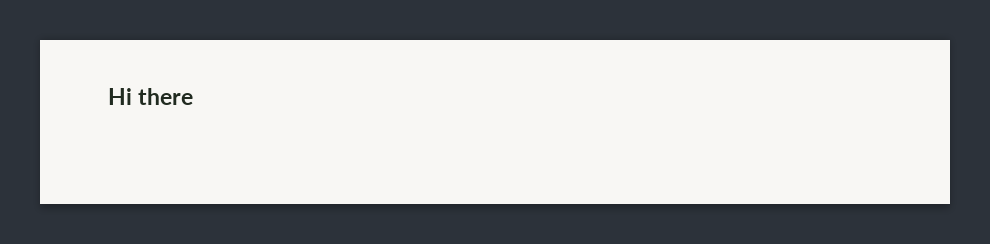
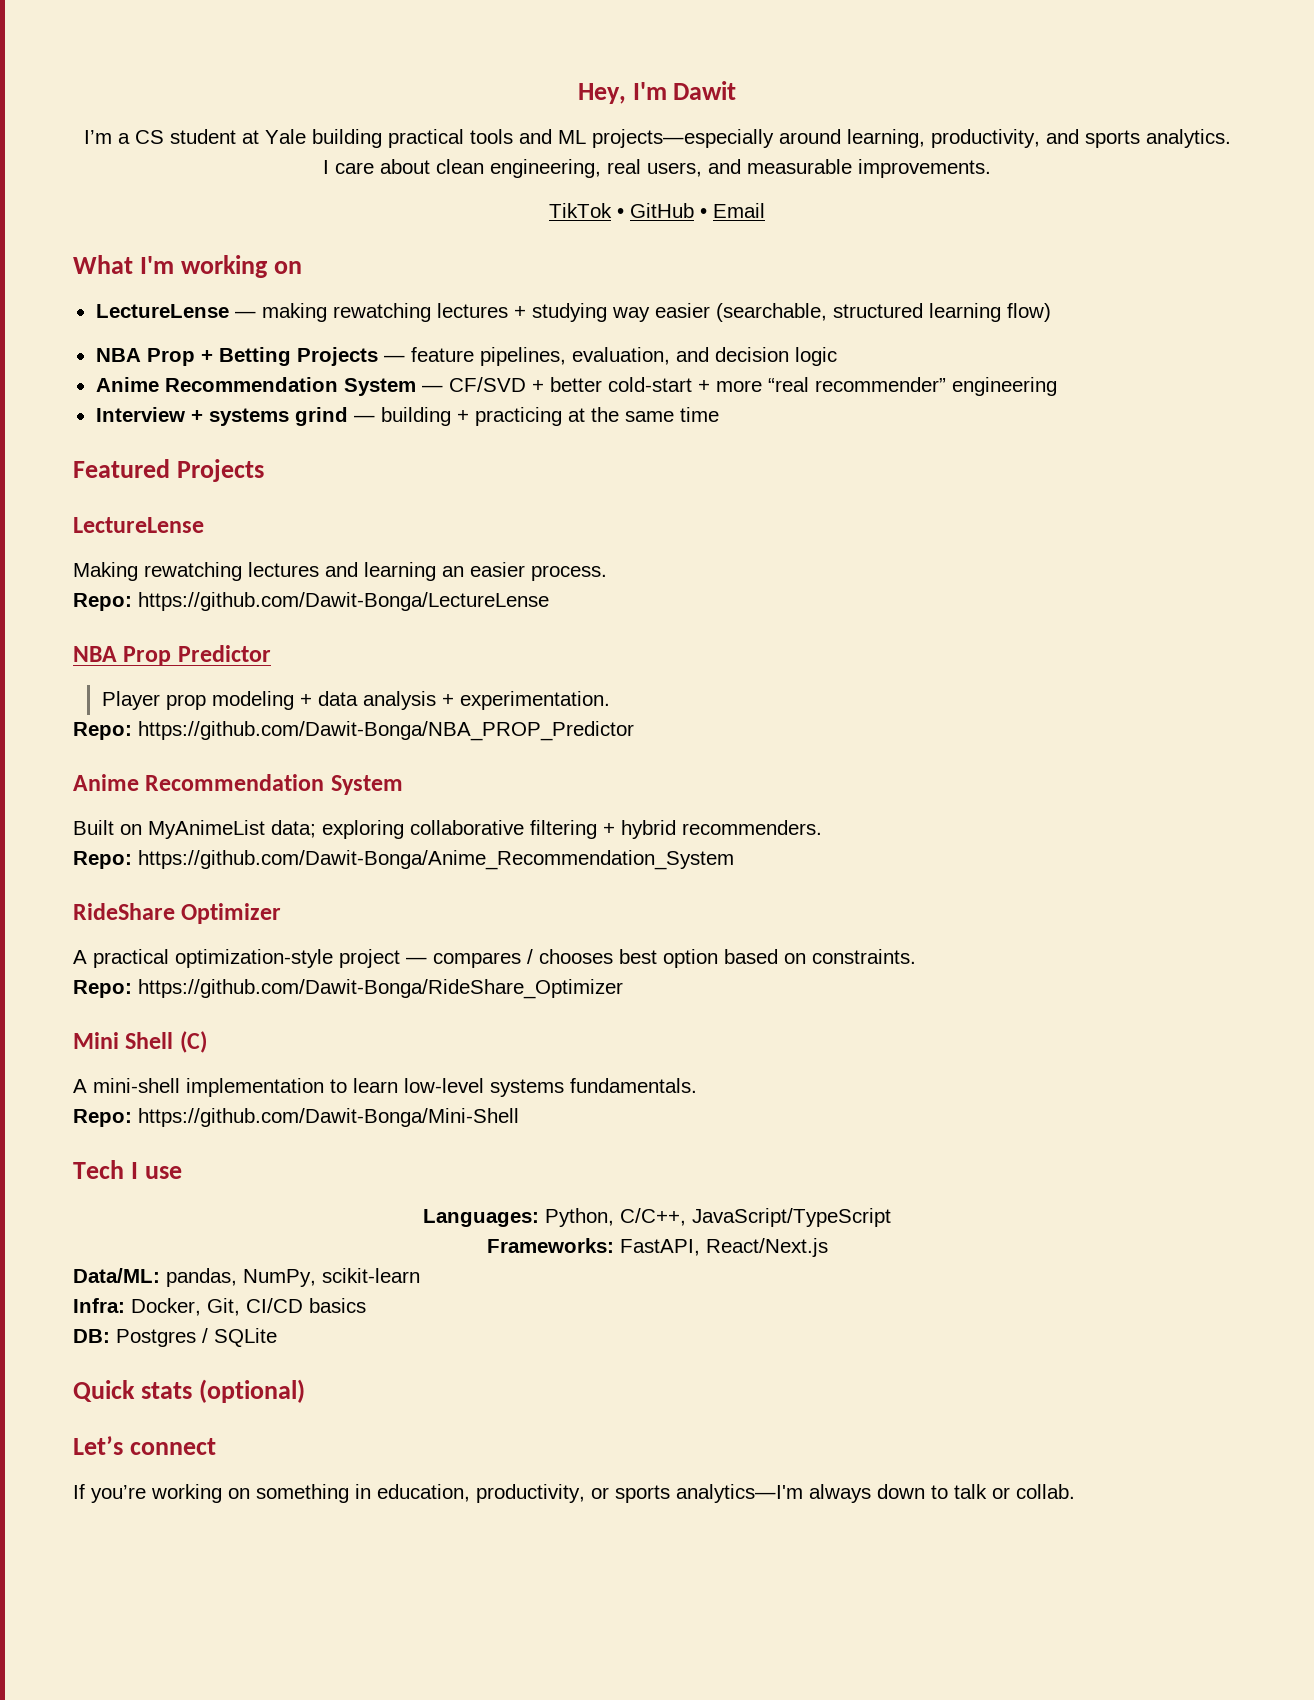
- Hi there
+ Hey, I'm Dawit
+ I’m a CS student at Yale building practical tools and ML projects—especially around learning, productivity, and sports analytics.
+ I care about clean engineering, real users, and measurable improvements.
+ TikTok • GitHub • Email
+ What I'm working on
+ LectureLense — making rewatching lectures + studying way easier (searchable, structured learning flow)
+ NBA Prop + Betting Projects — feature pipelines, evaluation, and decision logic
+ Anime Recommendation System — CF/SVD + better cold-start + more “real recommender” engineering
+ Interview + systems grind — building + practicing at the same time
+ Featured Projects
+ LectureLense
+ Making rewatching lectures and learning an easier process.
+ Repo: https://github.com/Dawit-Bonga/LectureLense
+ NBA Prop Predictor
+ Player prop modeling + data analysis + experimentation.
+ Repo: https://github.com/Dawit-Bonga/NBA_PROP_Predictor
+ Anime Recommendation System
+ Built on MyAnimeList data; exploring collaborative filtering + hybrid recommenders.
+ Repo: https://github.com/Dawit-Bonga/Anime_Recommendation_System
+ RideShare Optimizer
+ A practical optimization-style project — compares / chooses best option based on constraints.
+ Repo: https://github.com/Dawit-Bonga/RideShare_Optimizer
+ Mini Shell (C)
+ A mini-shell implementation to learn low-level systems fundamentals.
+ Repo: https://github.com/Dawit-Bonga/Mini-Shell
+ Tech I use
+ Languages: Python, C/C++, JavaScript/TypeScript
+ Frameworks: FastAPI, React/Next.js
+ Data/ML: pandas, NumPy, scikit-learn
+ Infra: Docker, Git, CI/CD basics
+ DB: Postgres / SQLite
+ Quick stats (optional)
+ Let’s connect
+ If you’re working on something in education, productivity, or sports analytics—I'm always down to talk or collab.

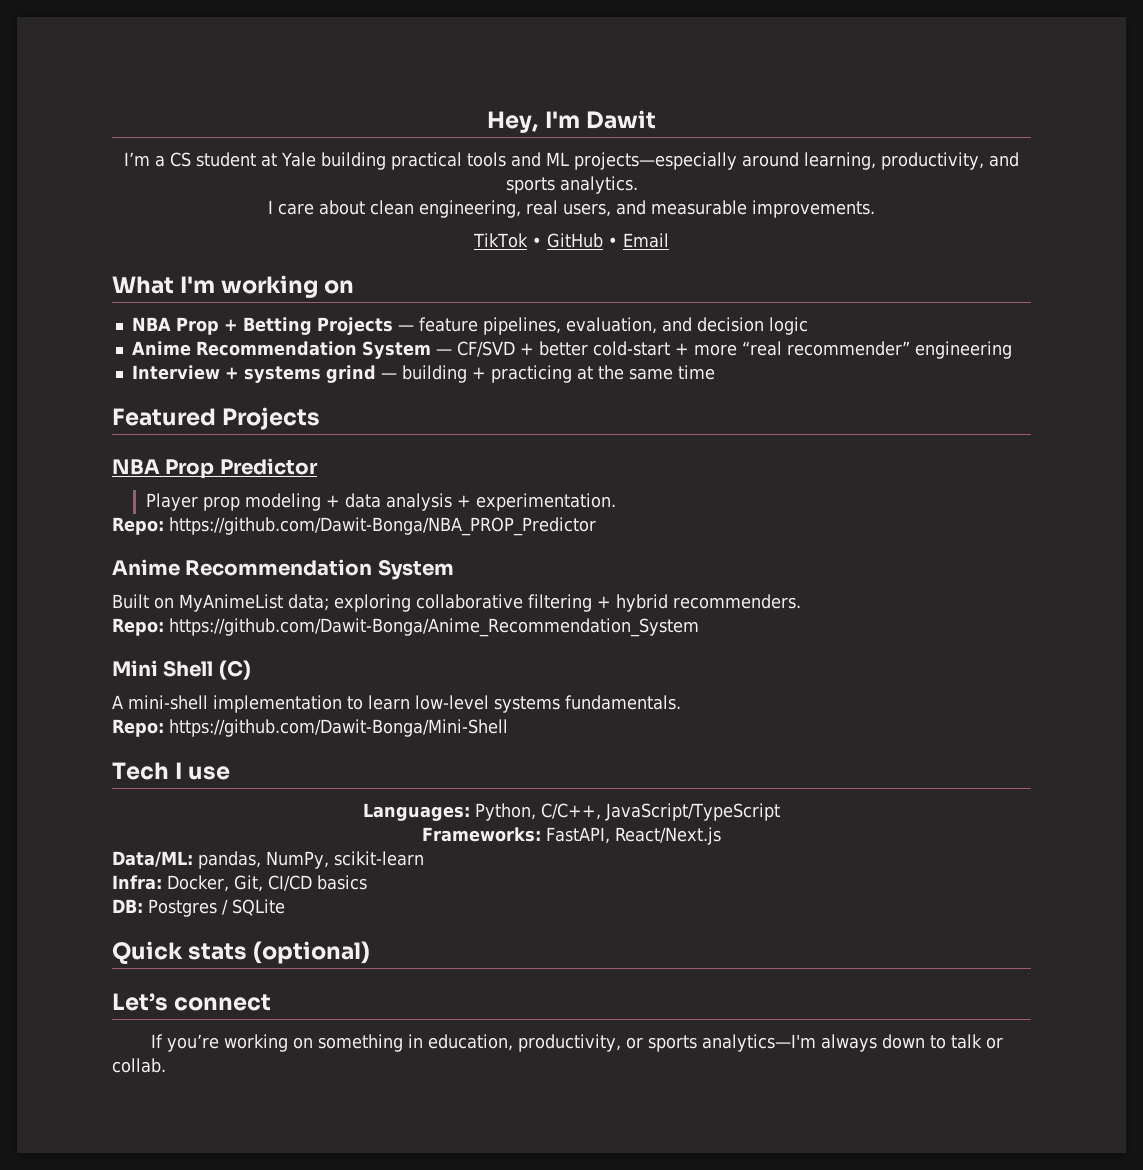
- LectureLense — making rewatching lectures + studying way easier (searchable, structured learning flow)
  Featured Projects
- LectureLense
- Making rewatching lectures and learning an easier process.
- Repo: https://github.com/Dawit-Bonga/LectureLense
- RideShare Optimizer
- A practical optimization-style project — compares / chooses best option based on constraints.
- Repo: https://github.com/Dawit-Bonga/RideShare_Optimizer

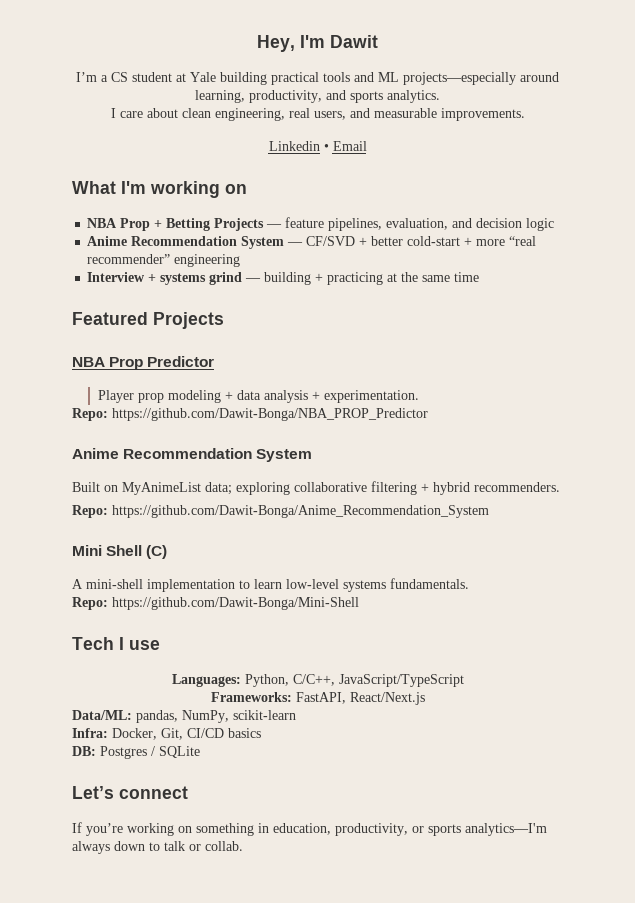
- TikTok • GitHub • Email
+ Linkedin • Email
- Quick stats (optional)

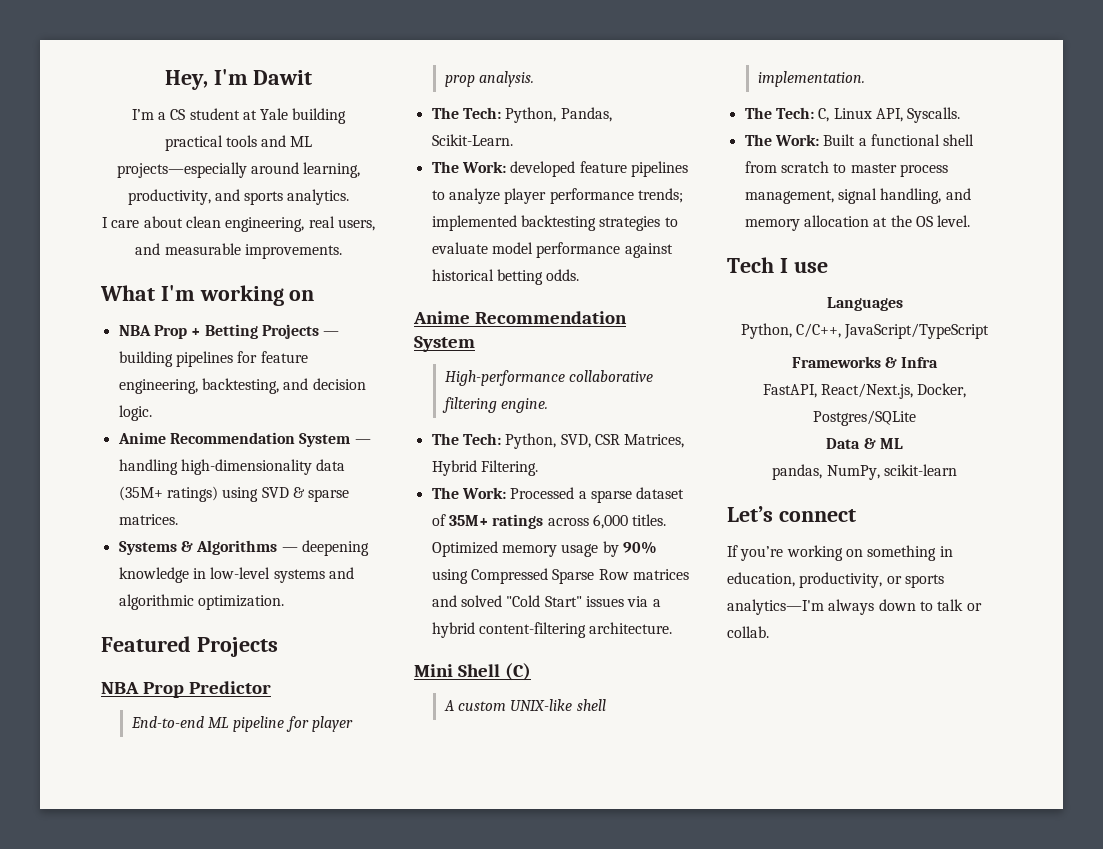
- Linkedin • Email
- NBA Prop + Betting Projects — feature pipelines, evaluation, and decision logic
+ NBA Prop + Betting Projects — building pipelines for feature engineering, backtesting, and decision logic.
- Anime Recommendation System — CF/SVD + better cold-start + more “real recommender” engineering
- Interview + systems grind — building + practicing at the same time
+ Anime Recommendation System — handling high-dimensionality data (35M+ ratings) using SVD & sparse matrices.
+ Systems & Algorithms — deepening knowledge in low-level systems and algorithmic optimization.
- Player prop modeling + data analysis + experimentation.
- Repo: https://github.com/Dawit-Bonga/NBA_PROP_Predictor
+ End-to-end ML pipeline for player prop analysis.
+ The Tech: Python, Pandas, Scikit-Learn.
+ The Work: developed feature pipelines to analyze player performance trends; implemented backtesting strategies to evaluate model performance against historical betting odds.
  Anime Recommendation System
- Built on MyAnimeList data; exploring collaborative filtering + hybrid recommenders.
- Repo: https://github.com/Dawit-Bonga/Anime_Recommendation_System
+ High-performance collaborative filtering engine.
+ The Tech: Python, SVD, CSR Matrices, Hybrid Filtering.
+ The Work: Processed a sparse dataset of 35M+ ratings across 6,000 titles. Optimized memory usage by 90% using Compressed Sparse Row matrices and solved "Cold Start" issues via a hybrid content-filtering architecture.
  Mini Shell (C)
- A mini-shell implementation to learn low-level systems fundamentals.
- Repo: https://github.com/Dawit-Bonga/Mini-Shell
+ A custom UNIX-like shell implementation.
+ The Tech: C, Linux API, Syscalls.
+ The Work: Built a functional shell from scratch to master process management, signal handling, and memory allocation at the OS level.
- Languages: Python, C/C++, JavaScript/TypeScript
+ Languages
+ Python, C/C++, JavaScript/TypeScript
- Frameworks: FastAPI, React/Next.js
- Data/ML: pandas, NumPy, scikit-learn
- Infra: Docker, Git, CI/CD basics
- DB: Postgres / SQLite
+ Frameworks & Infra
+ FastAPI, React/Next.js, Docker, Postgres/SQLite
+ Data & ML
+ pandas, NumPy, scikit-learn

